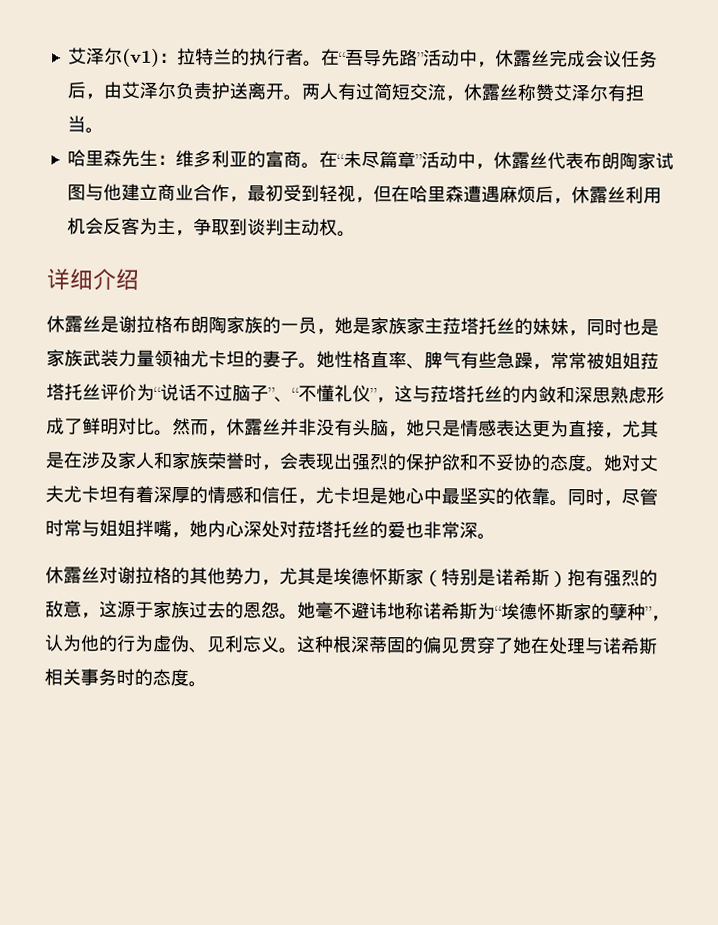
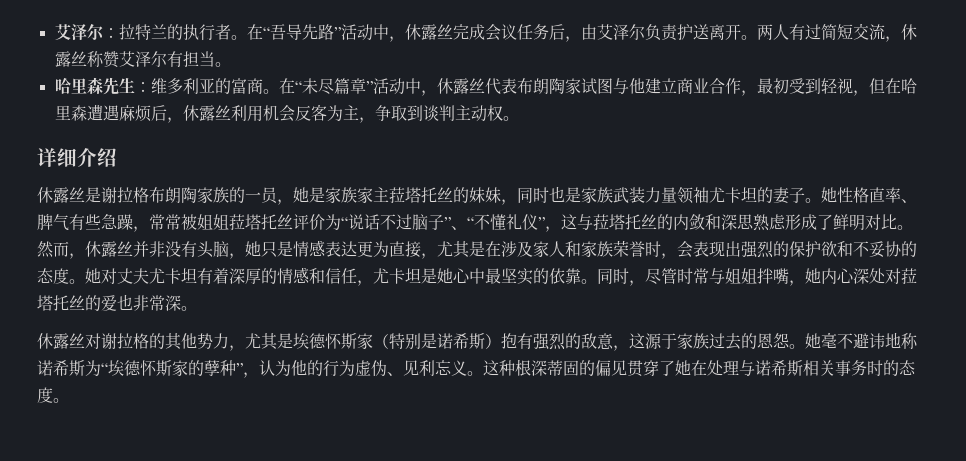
- 艾泽尔(v1)：拉特兰的执行者。
+ 艾泽尔：拉特兰的执行者。

